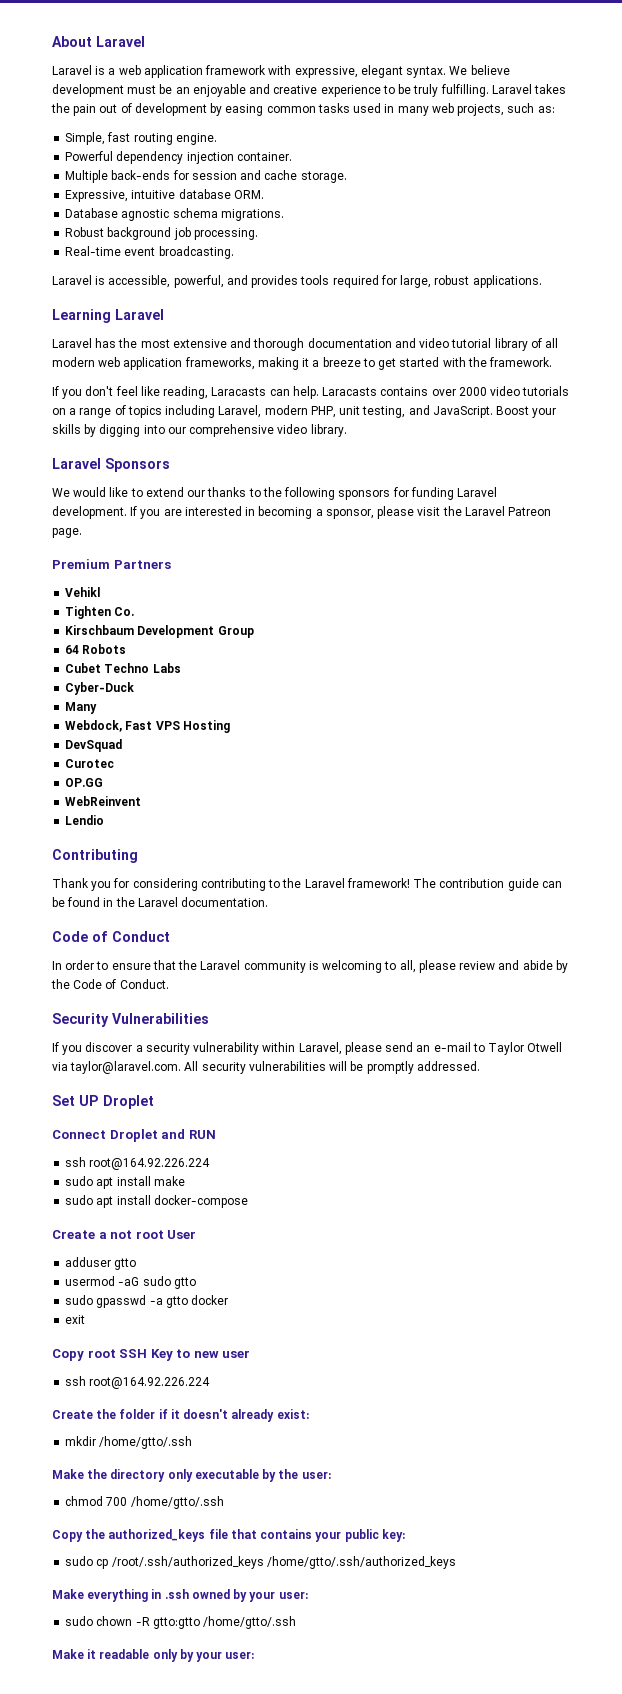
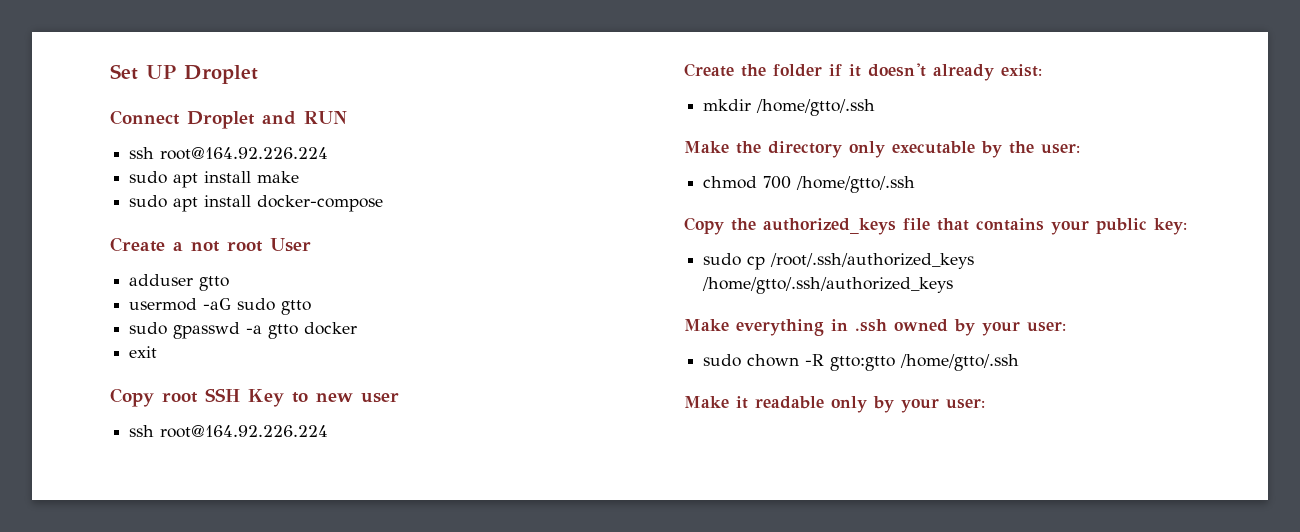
- About Laravel
- Laravel is a web application framework with expressive, elegant syntax. We believe development must be an enjoyable and creative experience to be truly fulfilling. Laravel takes the pain out of development by easing common tasks used in many web projects, such as:
- Simple, fast routing engine.
- Powerful dependency injection container.
- Multiple back-ends for session and cache storage.
- Expressive, intuitive database ORM.
- Database agnostic schema migrations.
- Robust background job processing.
- Real-time event broadcasting.
- Laravel is accessible, powerful, and provides tools required for large, robust applications.
- Learning Laravel
- Laravel has the most extensive and thorough documentation and video tutorial library of all modern web application frameworks, making it a breeze to get started with the framework.
- If you don't feel like reading, Laracasts can help. Laracasts contains over 2000 video tutorials on a range of topics including Laravel, modern PHP, unit testing, and JavaScript. Boost your skills by digging into our comprehensive video library.
- Laravel Sponsors
- We would like to extend our thanks to the following sponsors for funding Laravel development. If you are interested in becoming a sponsor, please visit the Laravel Patreon page.
- Premium Partners
- Vehikl
- Tighten Co.
- Kirschbaum Development Group
- 64 Robots
- Cubet Techno Labs
- Cyber-Duck
- Many
- Webdock, Fast VPS Hosting
- DevSquad
- Curotec
- OP.GG
- WebReinvent
- Lendio
- Contributing
- Thank you for considering contributing to the Laravel framework! The contribution guide can be found in the Laravel documentation.
- Code of Conduct
- In order to ensure that the Laravel community is welcoming to all, please review and abide by the Code of Conduct.
- Security Vulnerabilities
- If you discover a security vulnerability within Laravel, please send an e-mail to Taylor Otwell via taylor@laravel.com. All security vulnerabilities will be promptly addressed.

